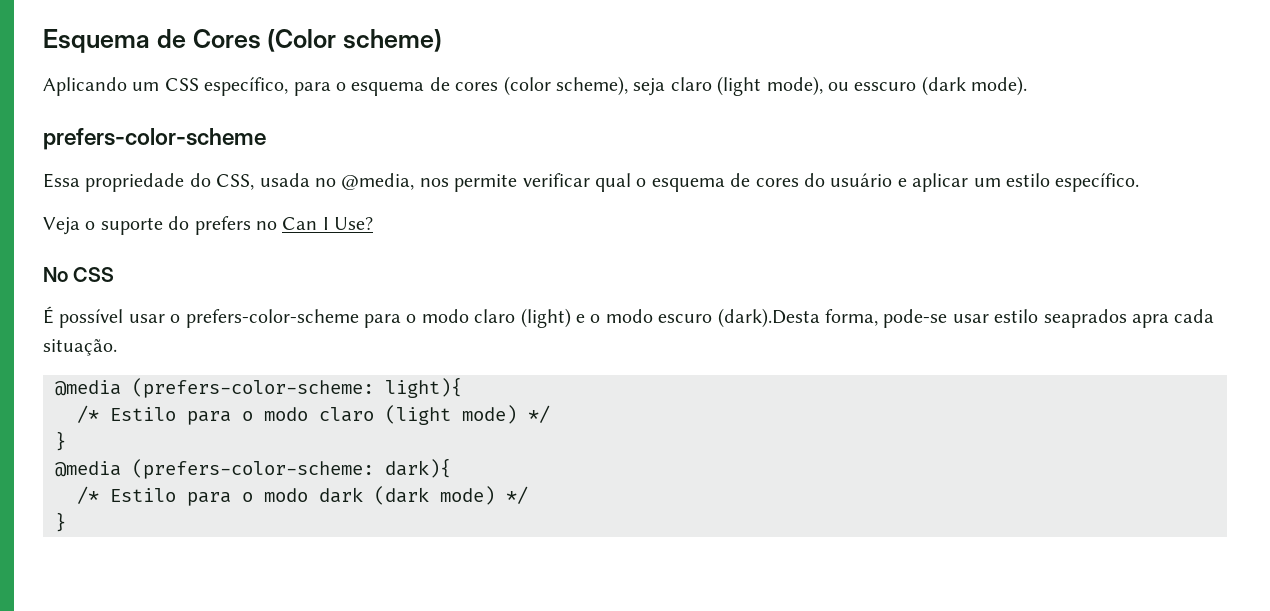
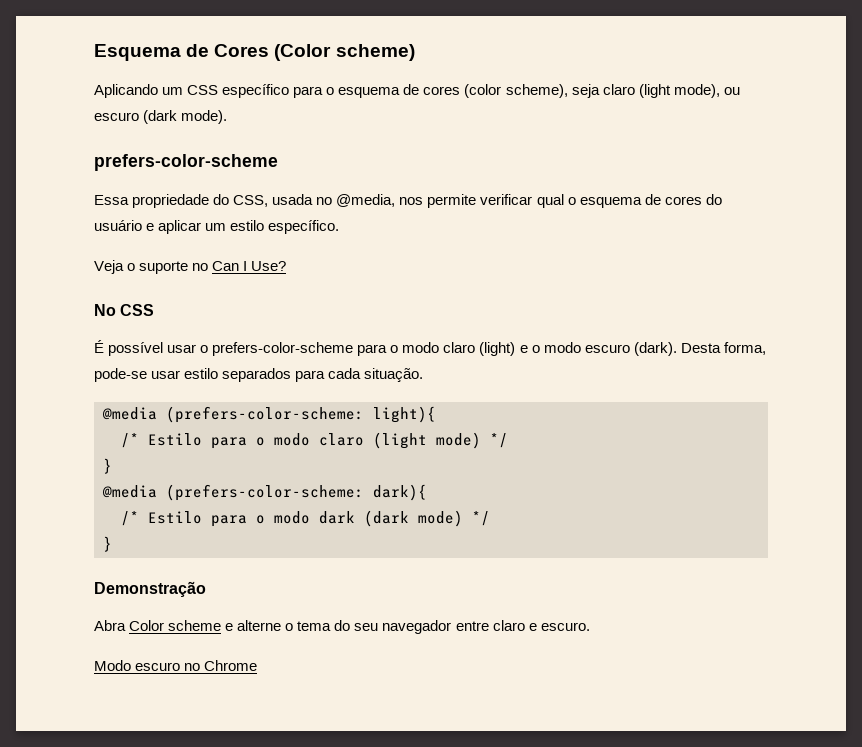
- Aplicando um CSS específico, para o esquema de cores (color scheme), seja claro (light mode), ou esscuro (dark mode).
+ Aplicando um CSS específico para o esquema de cores (color scheme), seja claro (light mode), ou escuro (dark mode).
- Veja o suporte do prefers no Can I Use?
+ Veja o suporte no Can I Use?
- É possível usar o prefers-color-scheme para o modo claro (light) e o modo escuro (dark).Desta forma, pode-se usar estilo seaprados apra cada situação.
+ É possível usar o prefers-color-scheme para o modo claro (light) e o modo escuro (dark). Desta forma, pode-se usar estilo separados para cada situação.
+ Demonstração
+ Abra Color scheme e alterne o tema do seu navegador entre claro e escuro.
+ Modo escuro no Chrome

